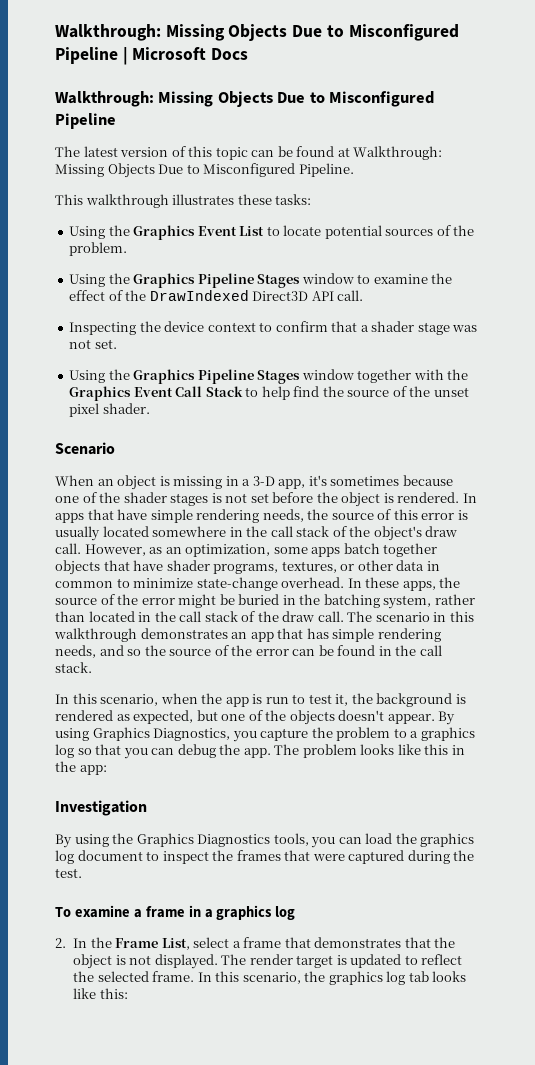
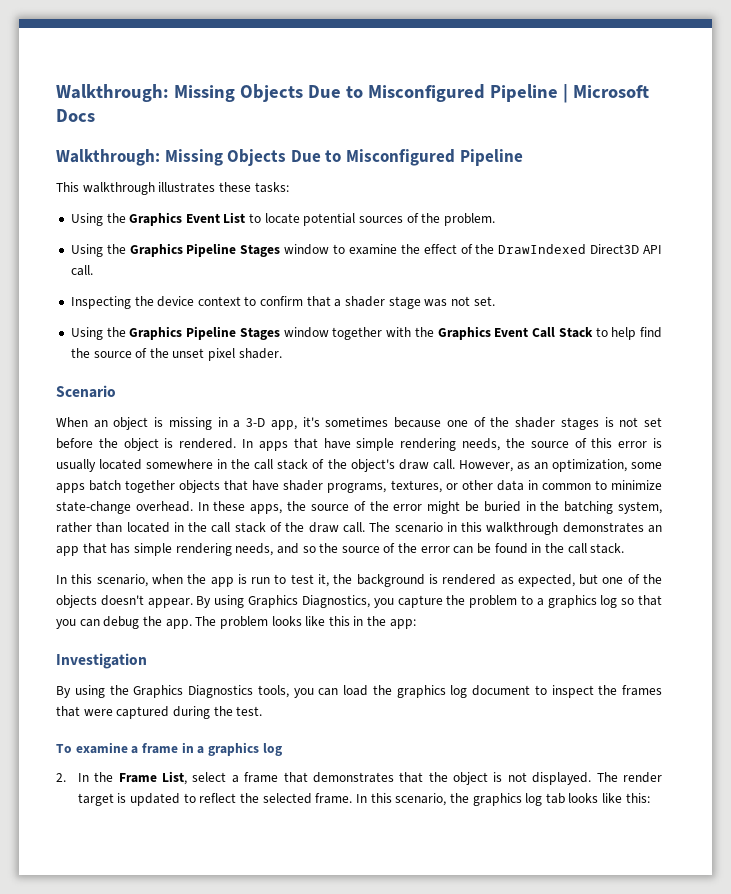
- The latest version of this topic can be found at Walkthrough: Missing Objects Due to Misconfigured Pipeline.

